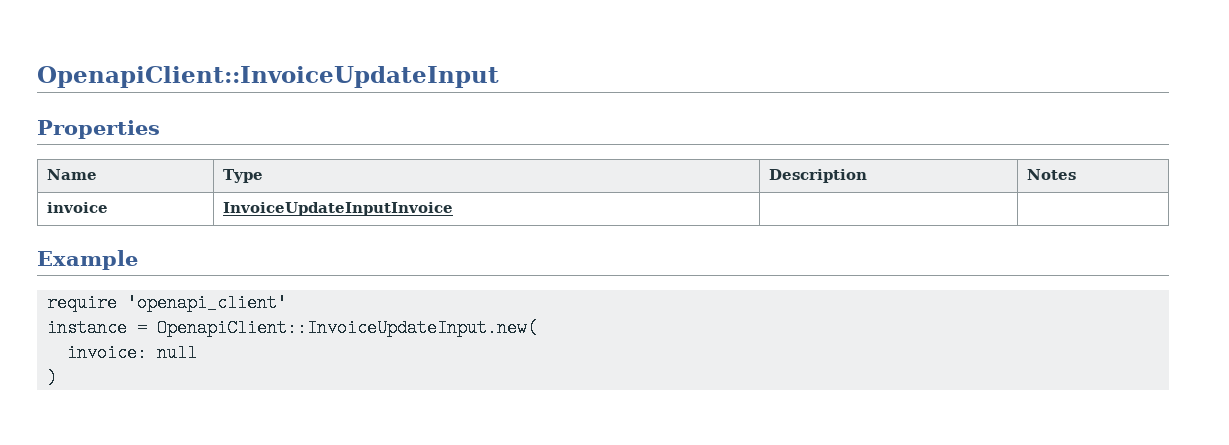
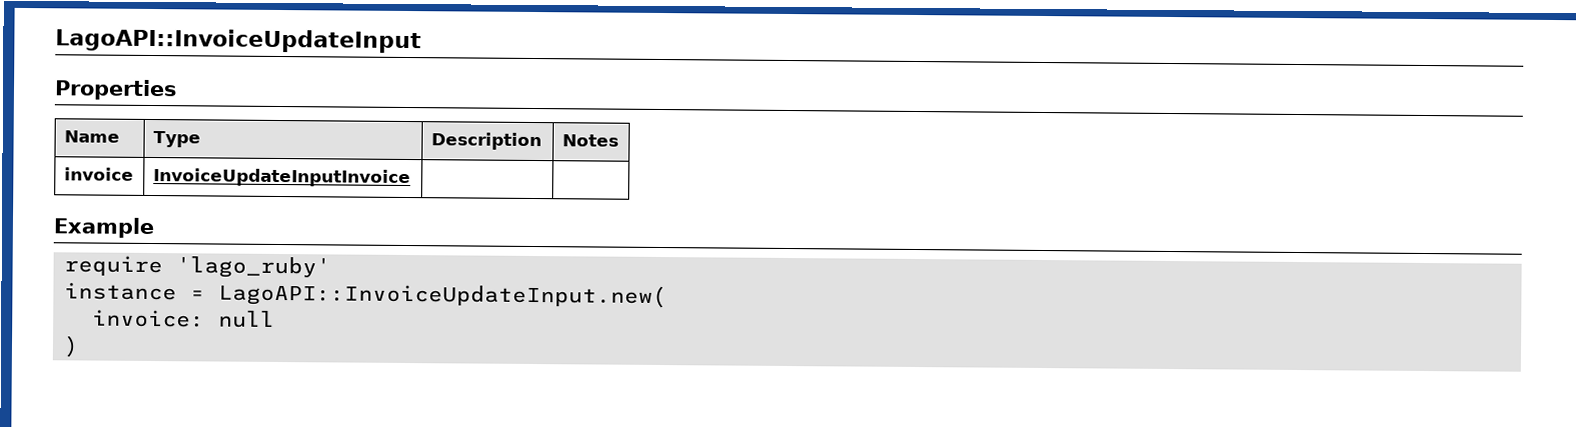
- OpenapiClient::InvoiceUpdateInput
+ LagoAPI::InvoiceUpdateInput
- require 'openapi_client'
+ require 'lago_ruby'
- instance = OpenapiClient::InvoiceUpdateInput.new(
+ instance = LagoAPI::InvoiceUpdateInput.new(

